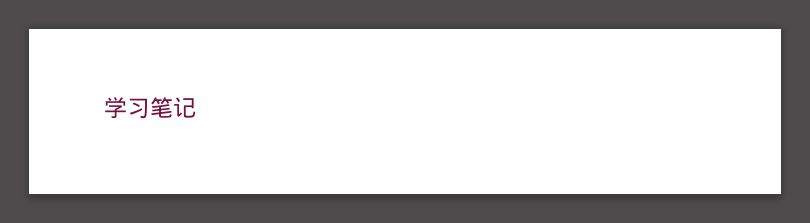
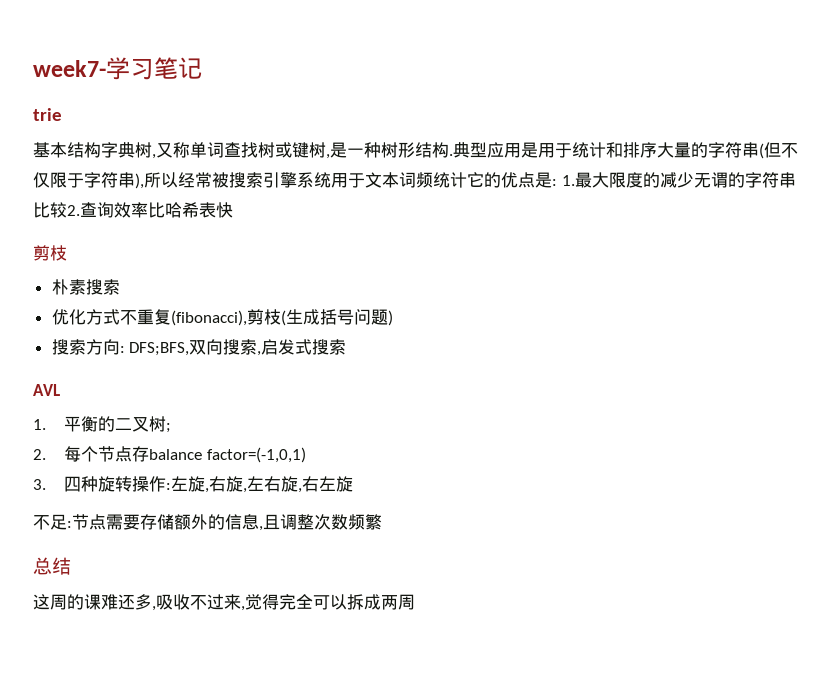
- 学习笔记
+ week7-学习笔记
+ trie
+ 基本结构字典树,又称单词查找树或键树,是一种树形结构.典型应用是用于统计和排序大量的字符串(但不仅限于字符串),所以经常被搜索引擎系统用于文本词频统计它的优点是: 1.最大限度的减少无谓的字符串比较2.查询效率比哈希表快
+ 剪枝
+ 朴素搜索
+ 优化方式不重复(fibonacci),剪枝(生成括号问题)
+ 搜索方向: DFS;BFS,双向搜索,启发式搜索
+ AVL
+ 1.平衡的二叉树;
+ 2.每个节点存balance factor=(-1,0,1)
+ 3.四种旋转操作:左旋,右旋,左右旋,右左旋
+ 不足:节点需要存储额外的信息,且调整次数频繁
+ 总结
+ 这周的课难还多,吸收不过来,觉得完全可以拆成两周

